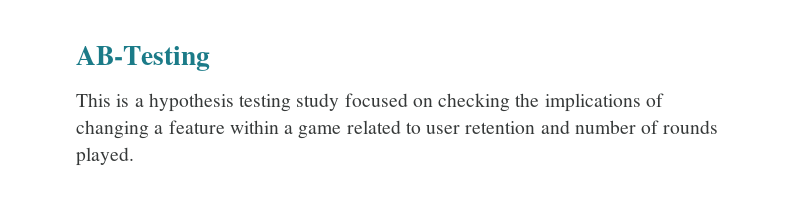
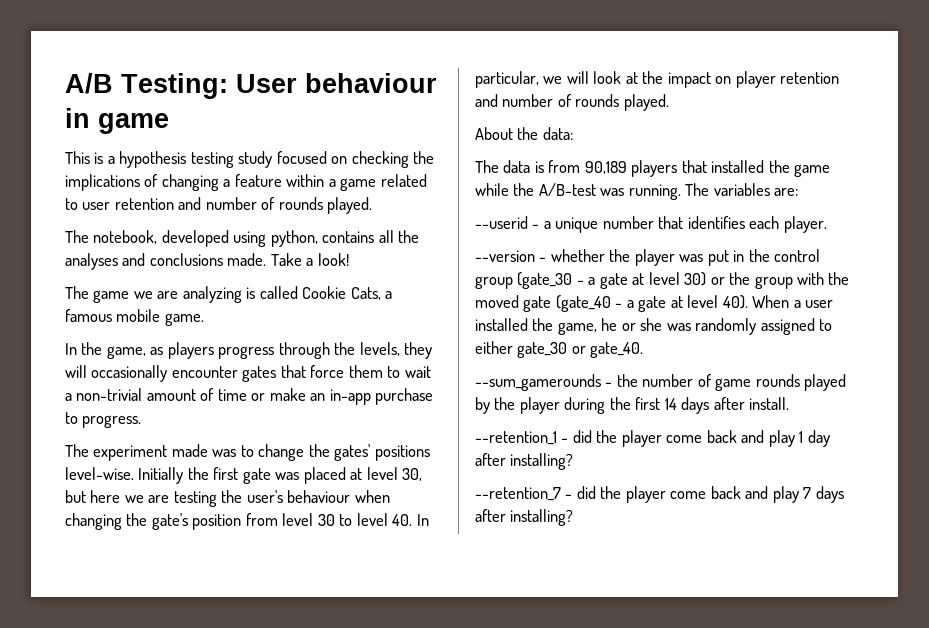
- AB-Testing
+ A/B Testing: User behaviour in game
+ The notebook, developed using python, contains all the analyses and conclusions made. Take a look!
+ The game we are analyzing is called Cookie Cats, a famous mobile game.
+ In the game, as players progress through the levels, they will occasionally encounter gates that force them to wait a non-trivial amount of time or make an in-app purchase to progress.
+ The experiment made was to change the gates' positions level-wise. Initially the first gate was placed at level 30, but here we are testing the user's behaviour when changing the gate's position from level 30 to level 40. In particular, we will look at the impact on player retention and number of rounds played.
+ About the data:
+ The data is from 90,189 players that installed the game while the A/B-test was running. The variables are:
+ --userid - a unique number that identifies each player.
+ --version - whether the player was put in the control group (gate_30 - a gate at level 30) or the group with the moved gate (gate_40 - a gate at level 40). When a user installed the game, he or she was randomly assigned to either gate_30 or gate_40.
+ --sum_gamerounds - the number of game rounds played by the player during the first 14 days after install.
+ --retention_1 - did the player come back and play 1 day after installing?
+ --retention_7 - did the player come back and play 7 days after installing?

